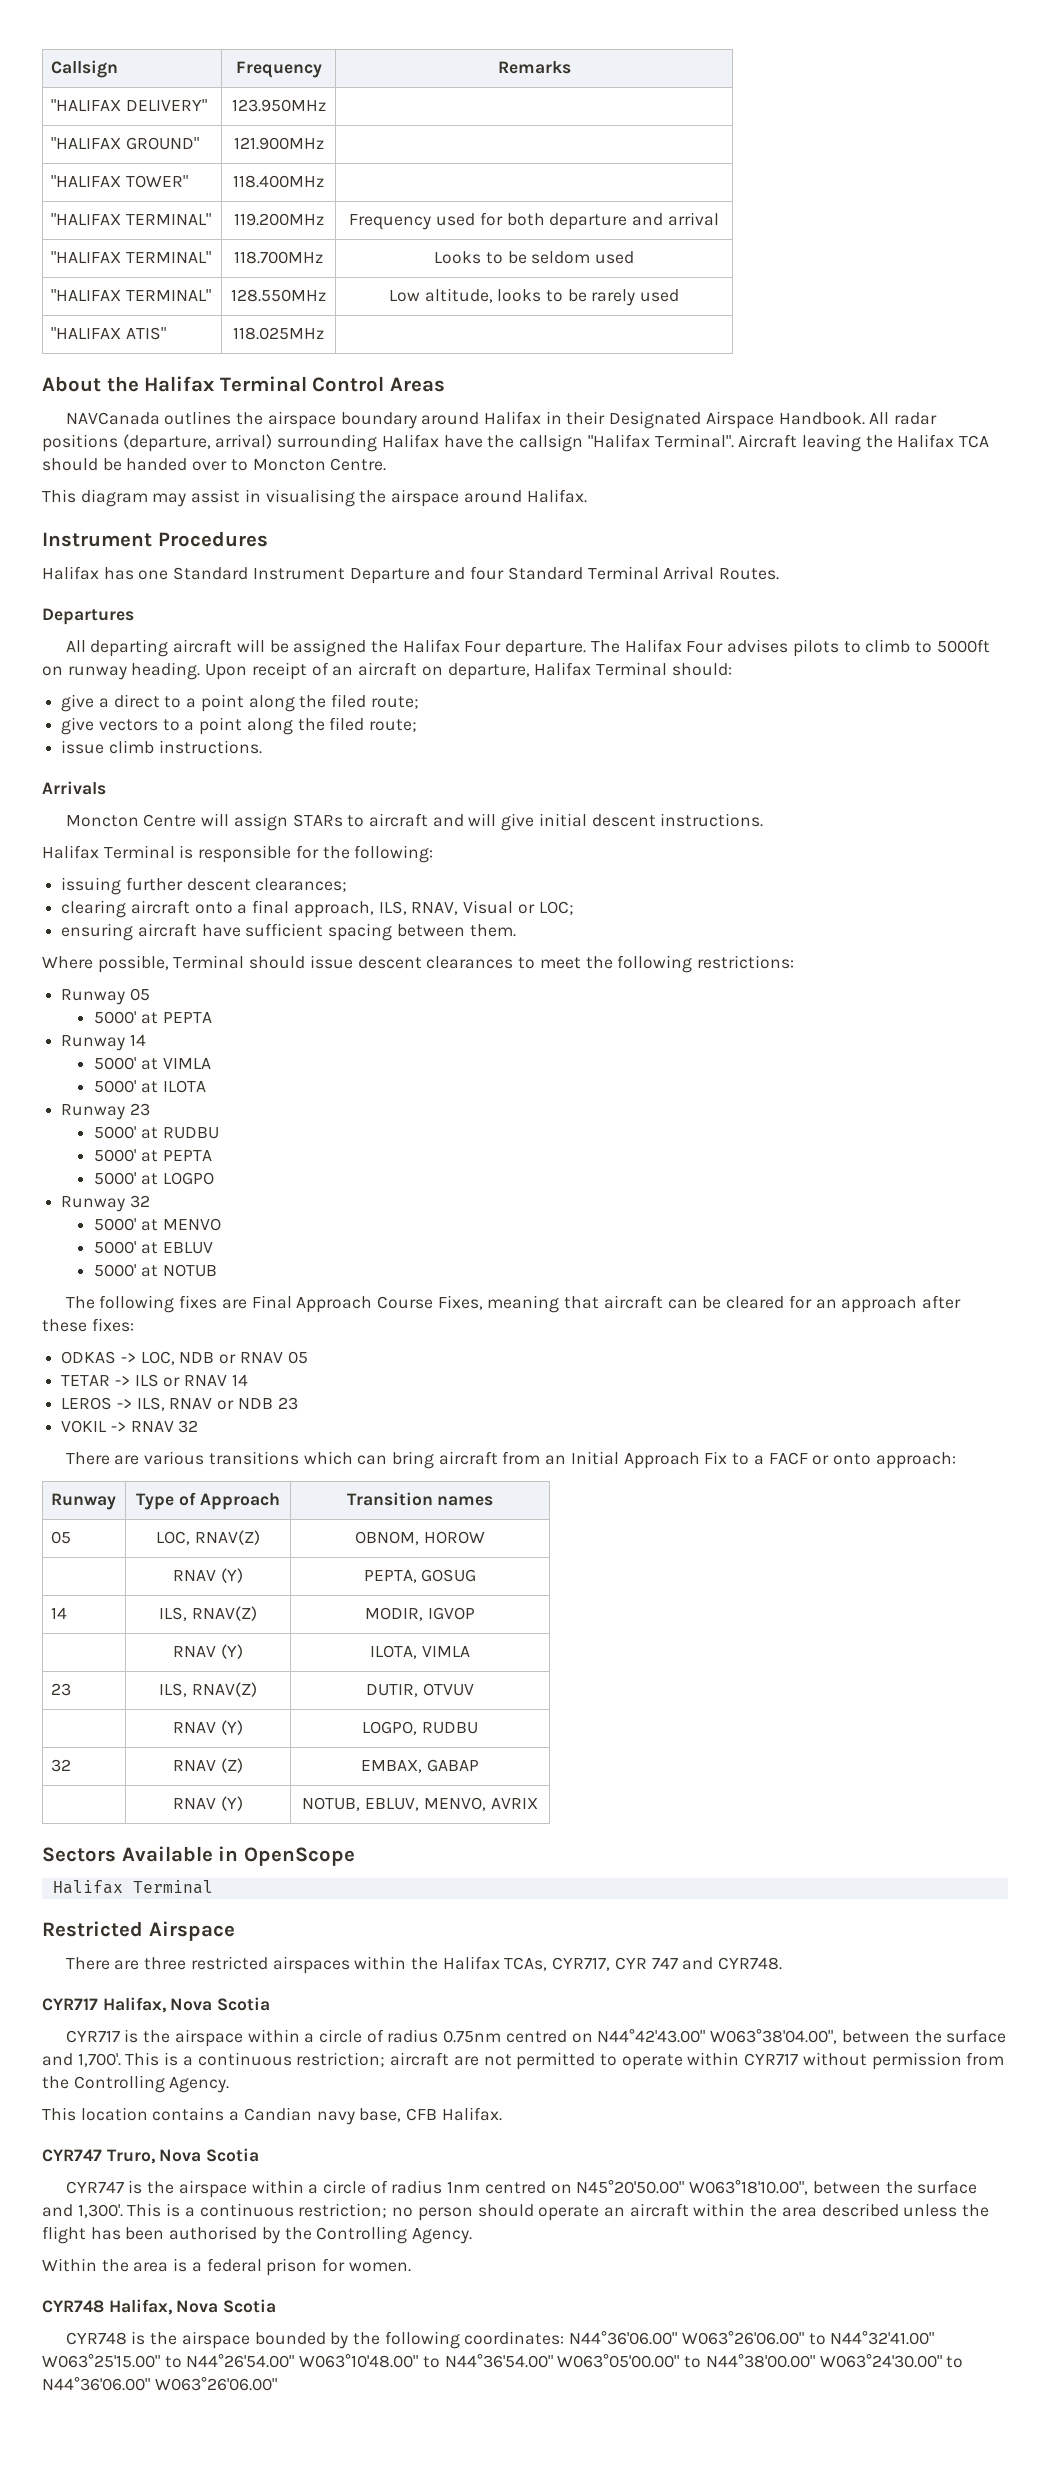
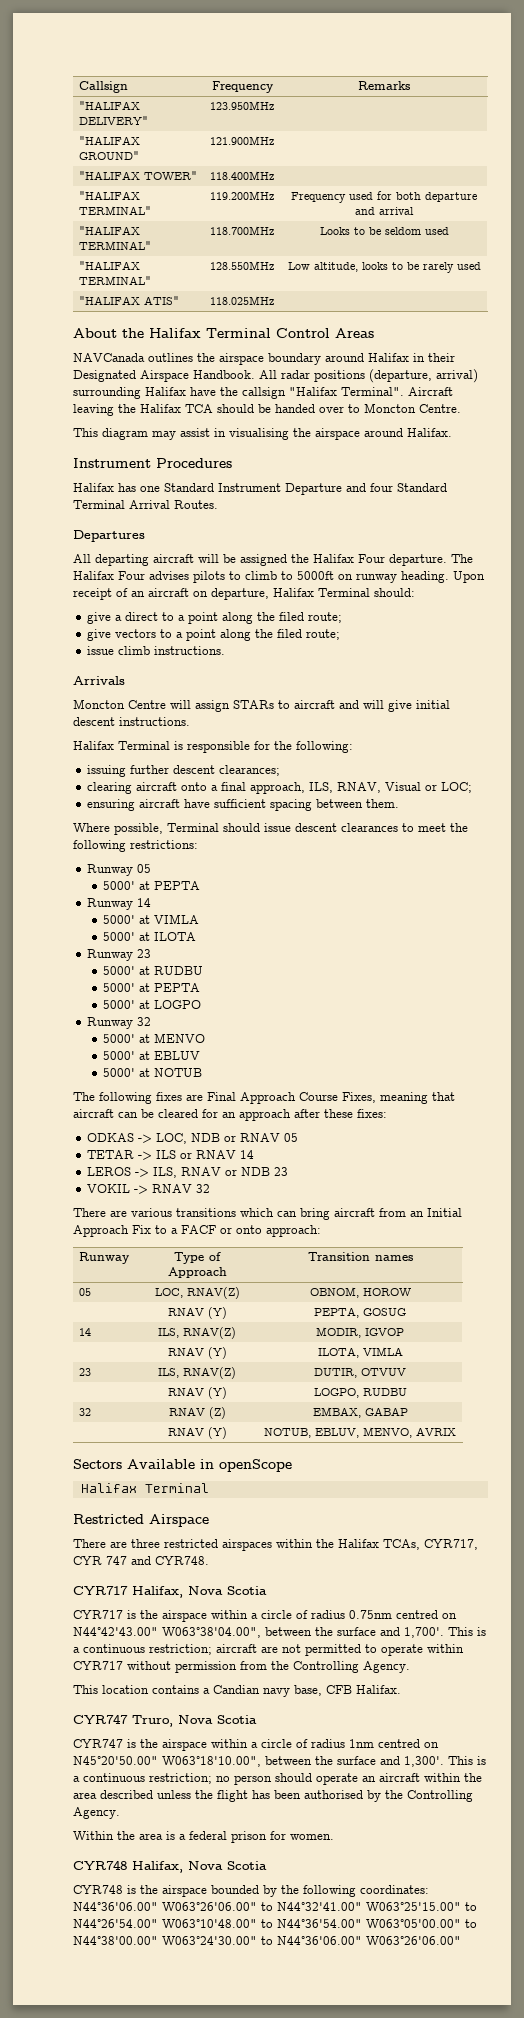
- Sectors Available in OpenScope
+ Sectors Available in openScope

